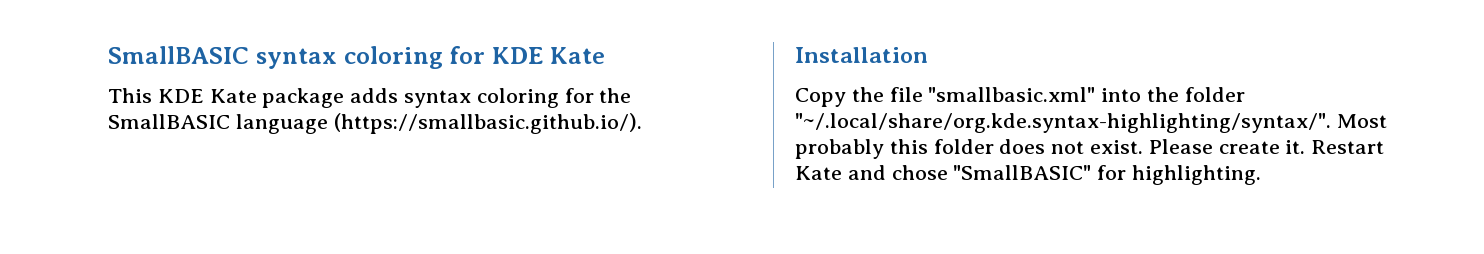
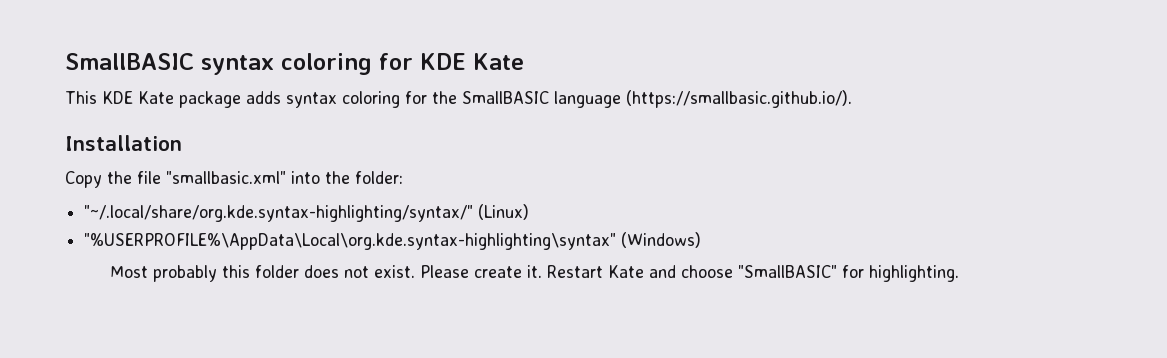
- Copy the file "smallbasic.xml" into the folder "~/.local/share/org.kde.syntax-highlighting/syntax/". Most probably this folder does not exist.
+ Copy the file "smallbasic.xml" into the folder:
+ "~/.local/share/org.kde.syntax-highlighting/syntax/" (Linux)
+ "%USERPROFILE%\AppData\Local\org.kde.syntax-highlighting\syntax" (Windows)
+ Most probably this folder does not exist.
- Restart Kate and chose "SmallBASIC" for highlighting.
+ Restart Kate and choose "SmallBASIC" for highlighting.

